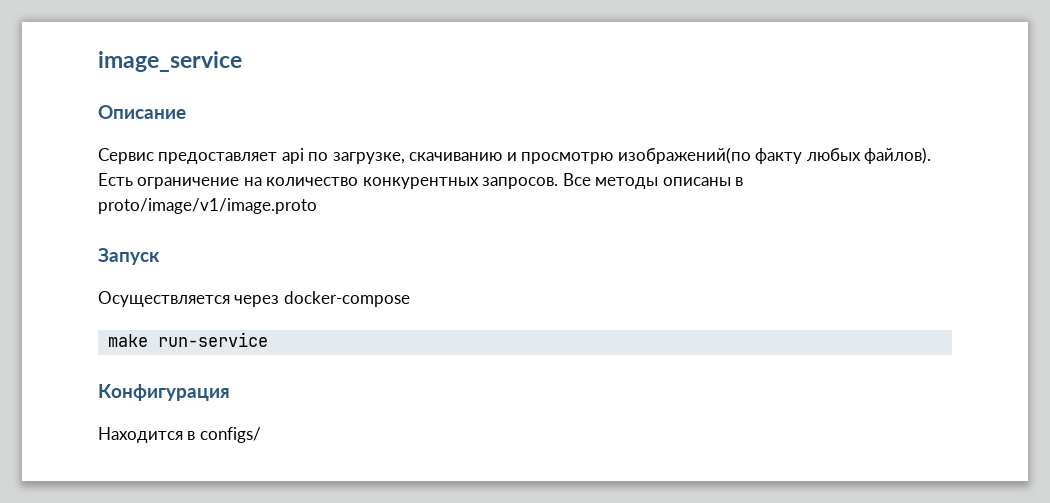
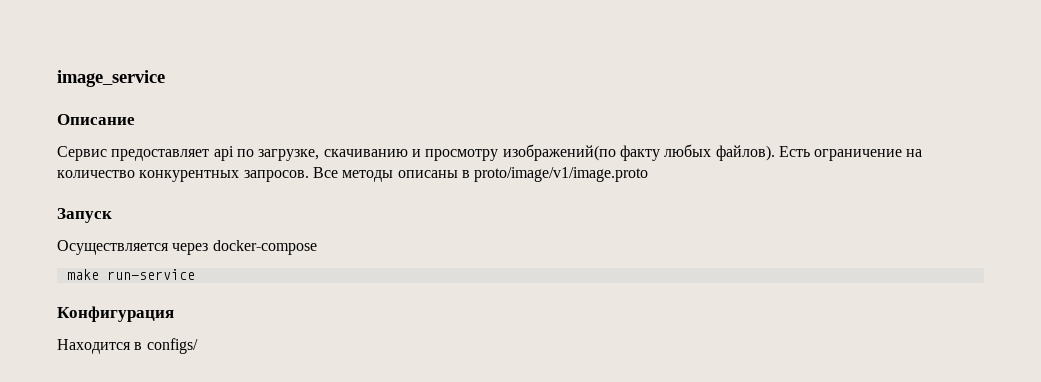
- Сервис предоставляет api по загрузке, скачиванию и просмотрю изображений(по факту любых файлов).
+ Сервис предоставляет api по загрузке, скачиванию и просмотру изображений(по факту любых файлов).

